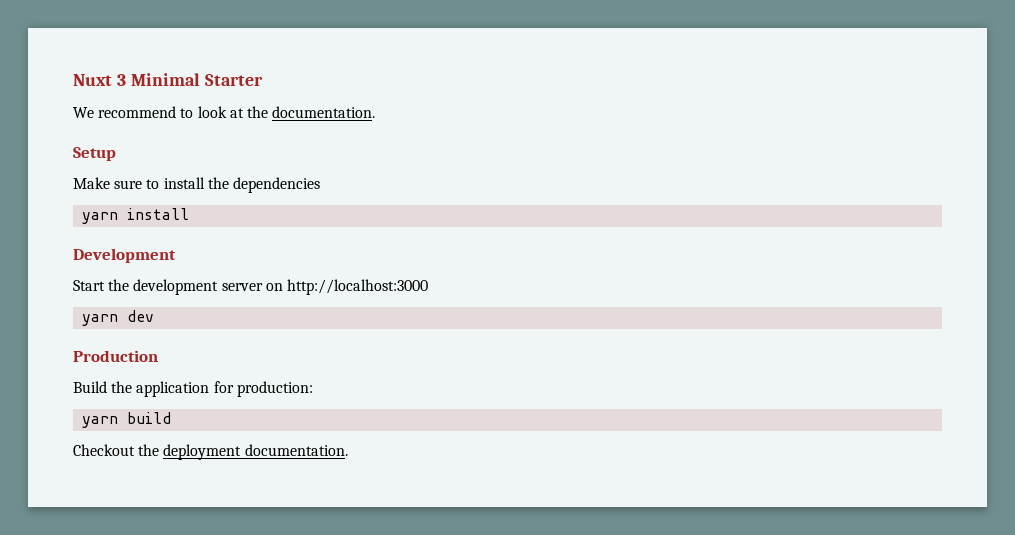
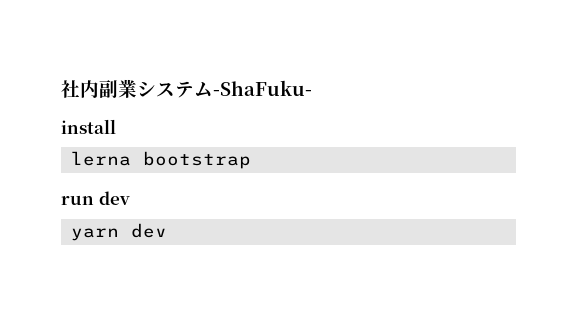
- Nuxt 3 Minimal Starter
- We recommend to look at the documentation.
- Setup
- Make sure to install the dependencies
- yarn install
- Development
- Start the development server on http://localhost:3000
+ 社内副業システム-ShaFuku-
+ install
+ lerna bootstrap
+ run dev
  yarn dev
- Production
- Build the application for production:
- yarn build
- Checkout the deployment documentation.

